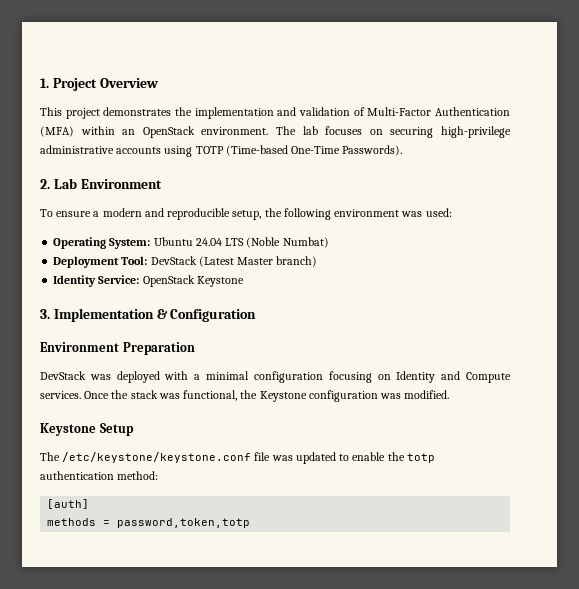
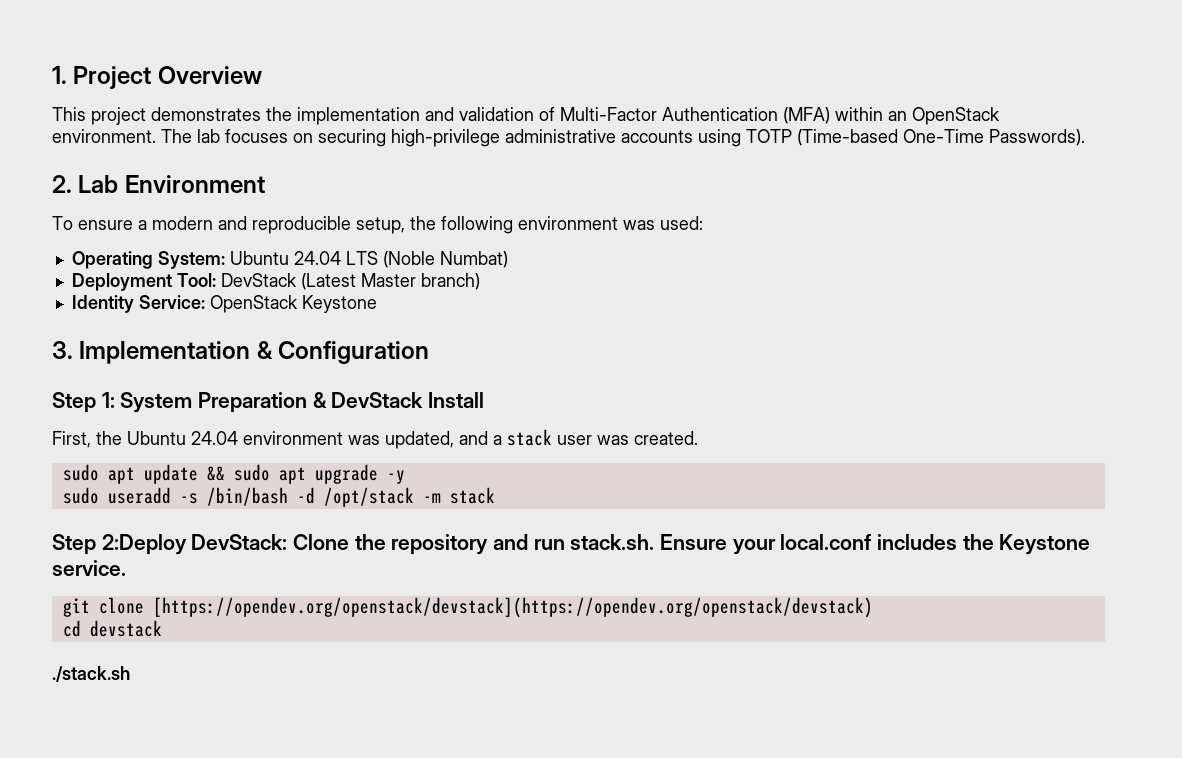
- Environment Preparation
- DevStack was deployed with a minimal configuration focusing on Identity and Compute services. Once the stack was functional, the Keystone configuration was modified.
- Keystone Setup
- The /etc/keystone/keystone.conf file was updated to enable the totp authentication method:
- [auth]
- methods = password,token,totp
+ Step 1: System Preparation & DevStack Install
+ First, the Ubuntu 24.04 environment was updated, and a stack user was created.
+ sudo apt update && sudo apt upgrade -y
+ sudo useradd -s /bin/bash -d /opt/stack -m stack
+ Step 2:Deploy DevStack: Clone the repository and run stack.sh. Ensure your local.conf includes the Keystone service.
+ git clone [https://opendev.org/openstack/devstack](https://opendev.org/openstack/devstack)
+ cd devstack
+ ./stack.sh

